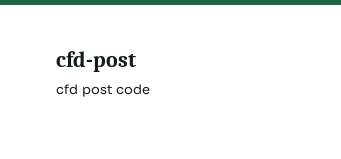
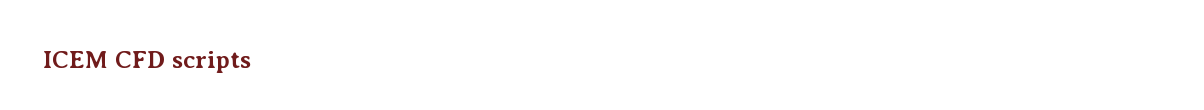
- cfd-post
- cfd post code
+ ICEM CFD scripts

